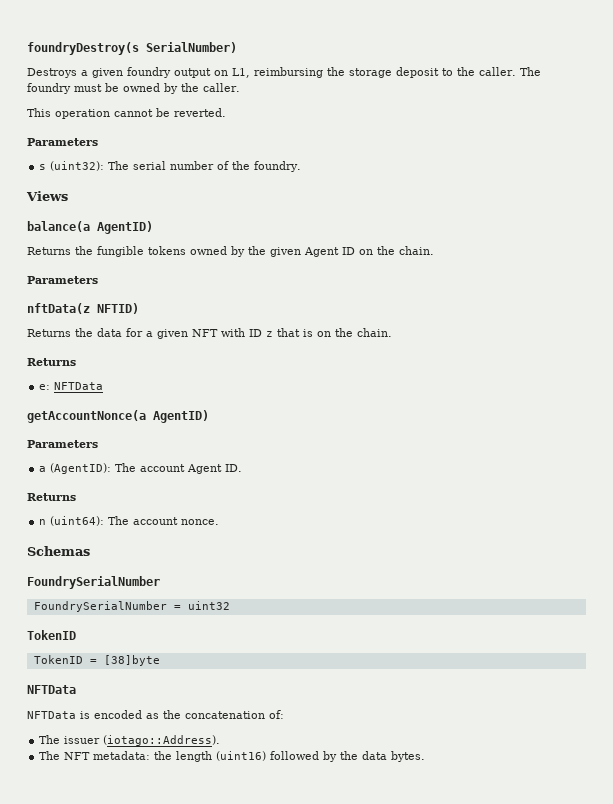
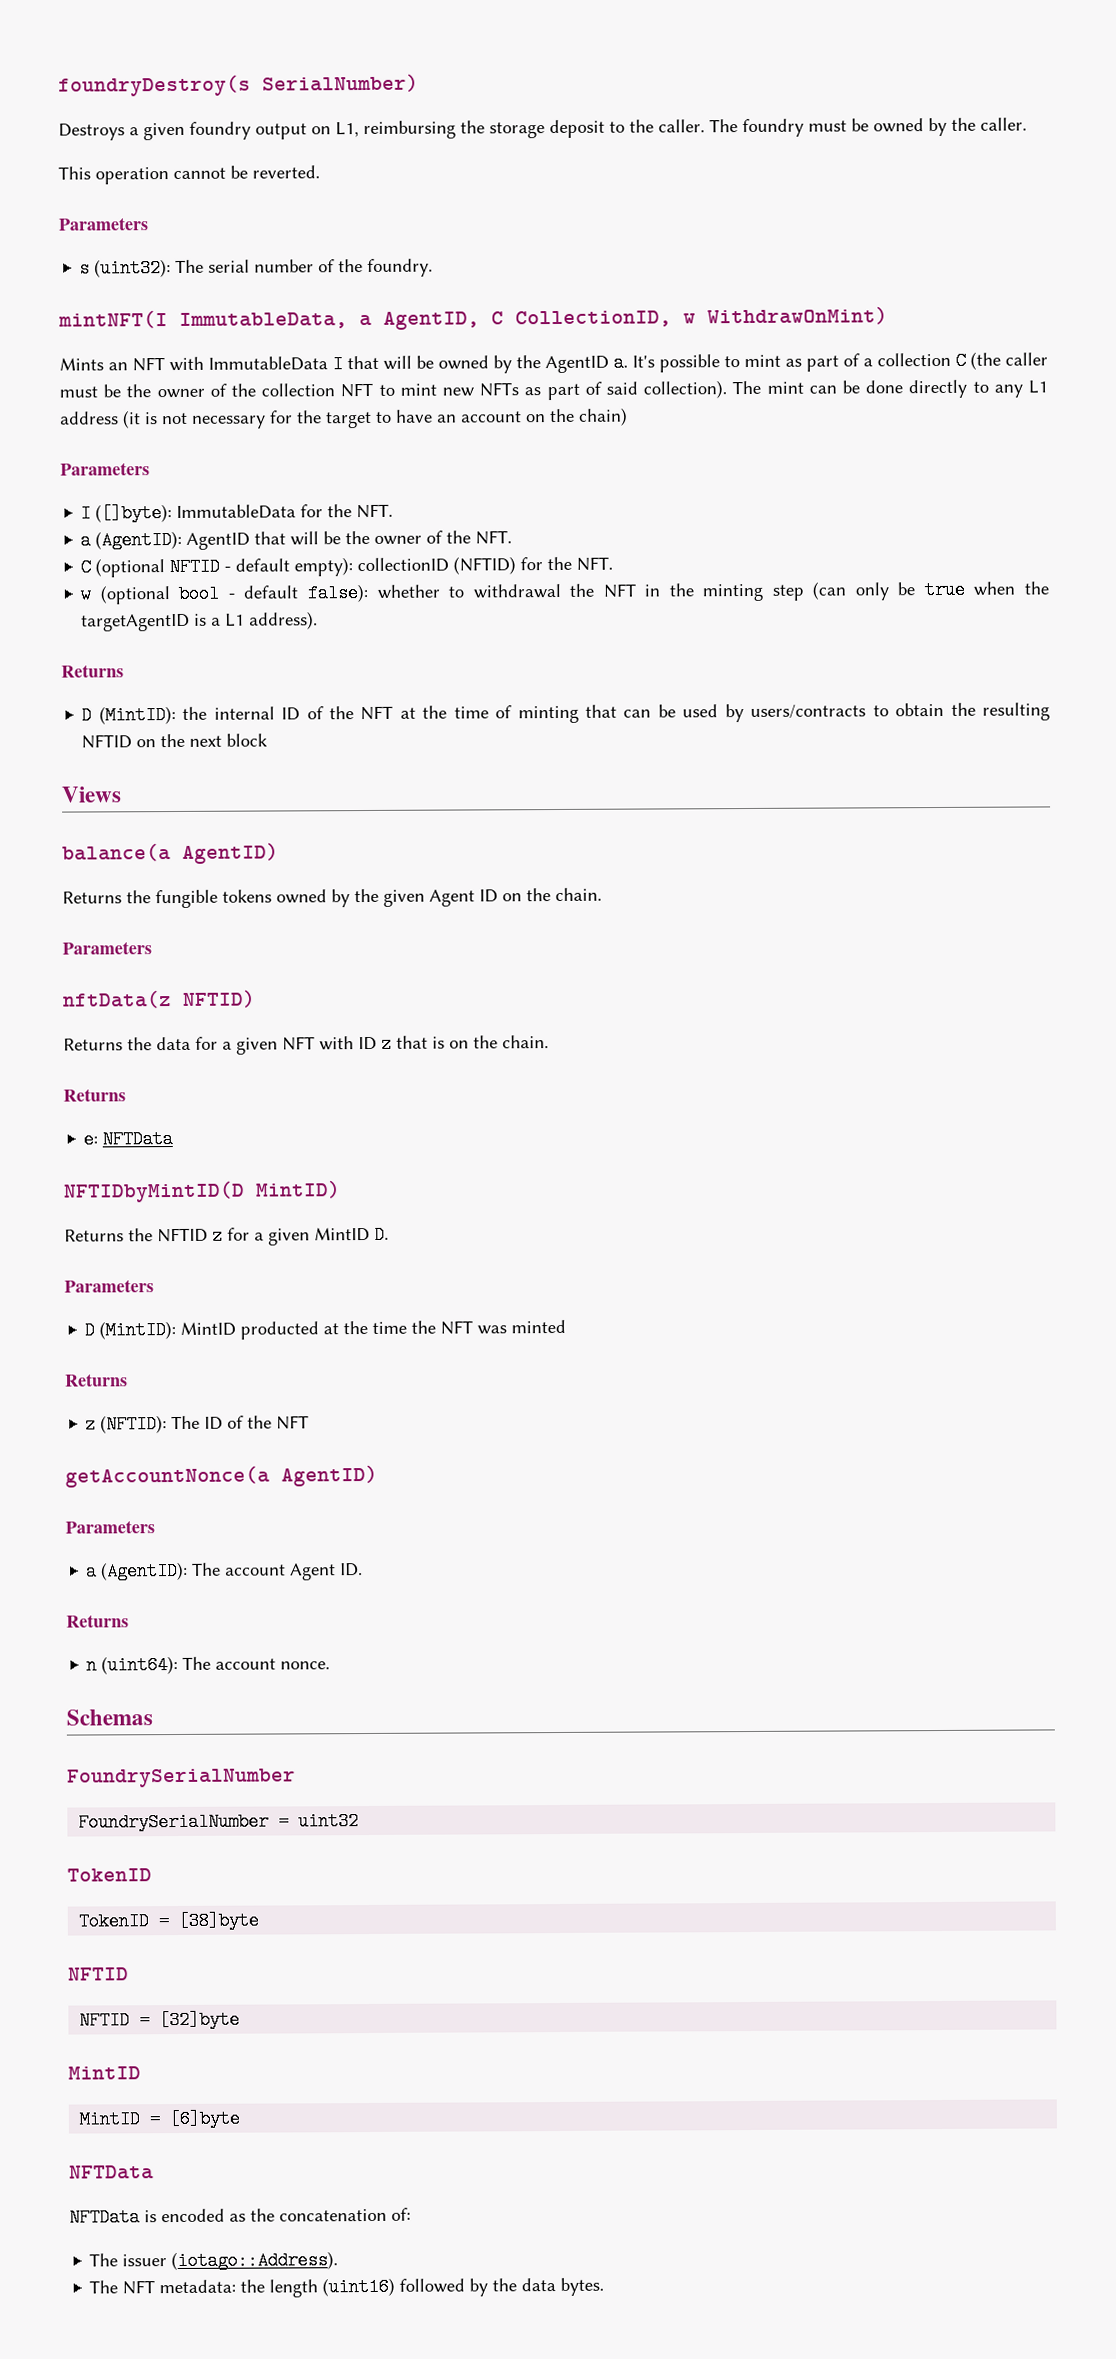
+ mintNFT(I ImmutableData, a AgentID, C CollectionID, w WithdrawOnMint)
+ Mints an NFT with ImmutableData I that will be owned by the AgentID a. It's possible to mint as part of a collection C (the caller must be the owner of the collection NFT to mint new NFTs as part of said collection). The mint can be done directly to any L1 address (it is not necessary for the target to have an account on the chain)
+ Parameters
+ I ([]byte): ImmutableData for the NFT.
+ a (AgentID): AgentID that will be the owner of the NFT.
+ C (optional NFTID - default empty): collectionID (NFTID) for the NFT.
+ w (optional bool - default false): whether to withdrawal the NFT in the minting step (can only be true when the targetAgentID is a L1 address).
+ Returns
+ D (MintID): the internal ID of the NFT at the time of minting that can be used by users/contracts to obtain the resulting NFTID on the next block
+ NFTIDbyMintID(D MintID)
+ Returns the NFTID z for a given MintID D.
+ Parameters
+ D (MintID): MintID producted at the time the NFT was minted
+ Returns
+ z (NFTID): The ID of the NFT
  TokenID = [38]byte
+ NFTID
+ NFTID = [32]byte
+ MintID
+ MintID = [6]byte

